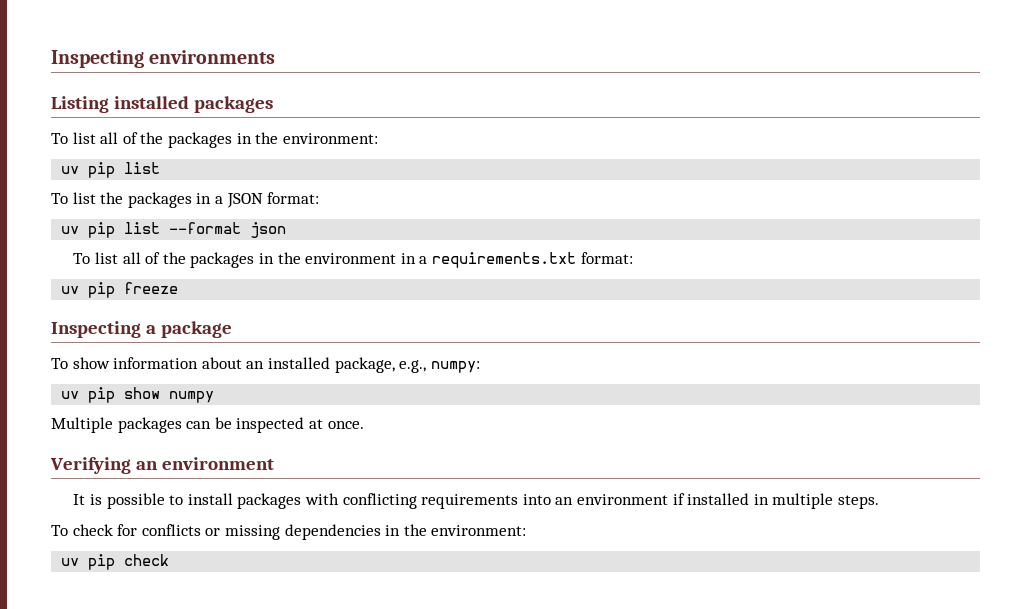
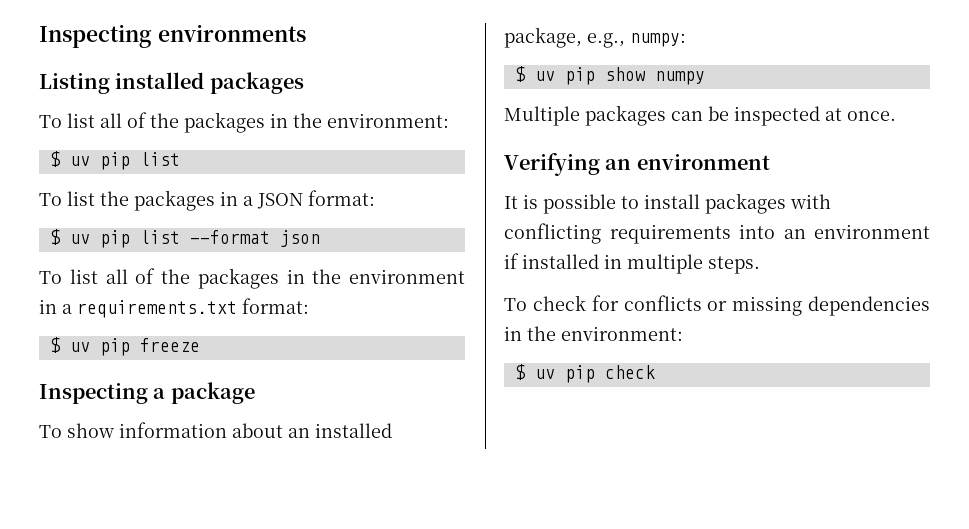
  To list all of the packages in the environment:
- uv pip list
+ $ uv pip list
- uv pip list --format json
+ $ uv pip list --format json
- uv pip freeze
+ $ uv pip freeze
- uv pip show numpy
+ $ uv pip show numpy
- uv pip check
+ $ uv pip check

